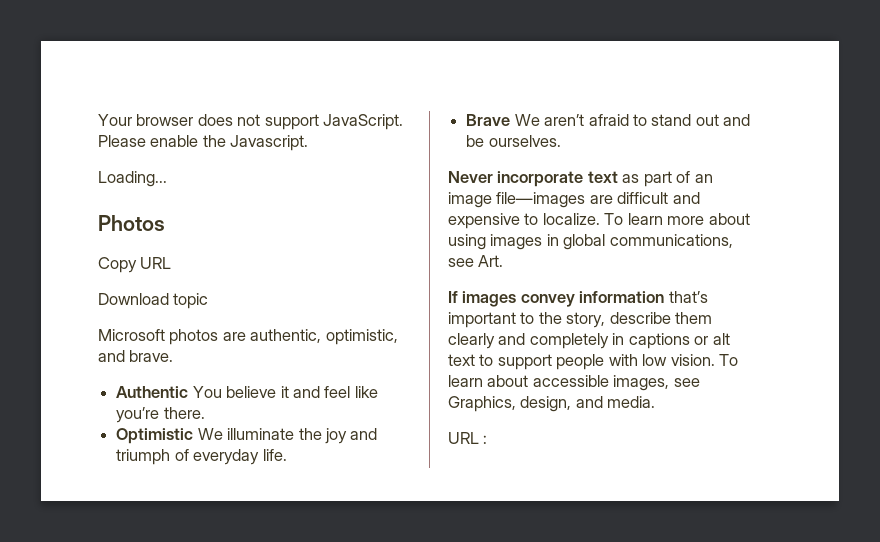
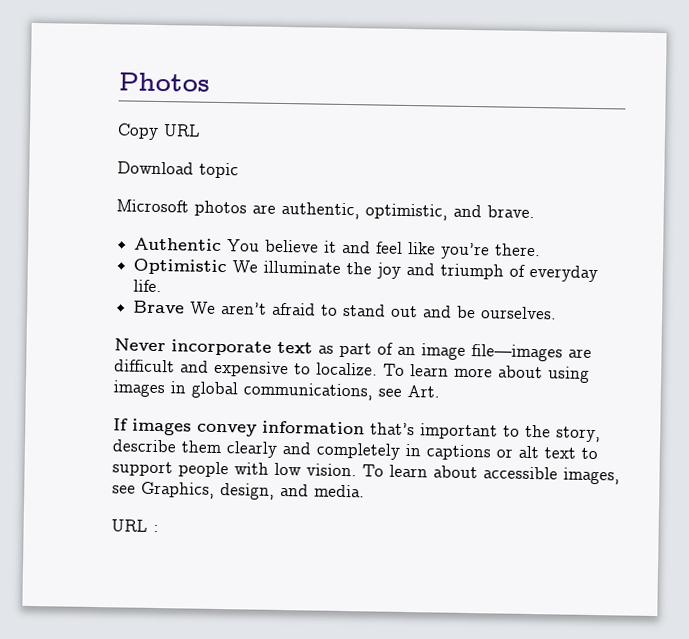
- Your browser does not support JavaScript. Please enable the Javascript.
- Loading...

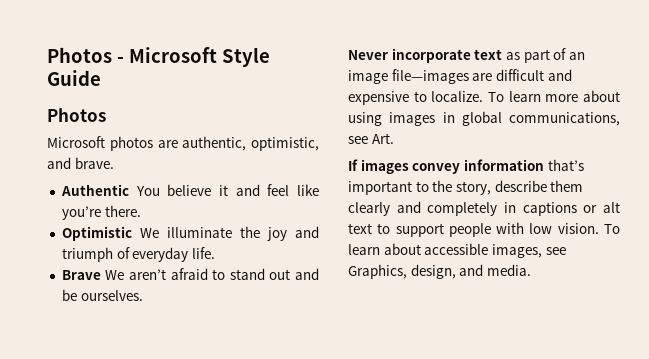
+ Photos - Microsoft Style Guide
  Photos
- Copy URL
- Download topic
- URL :

